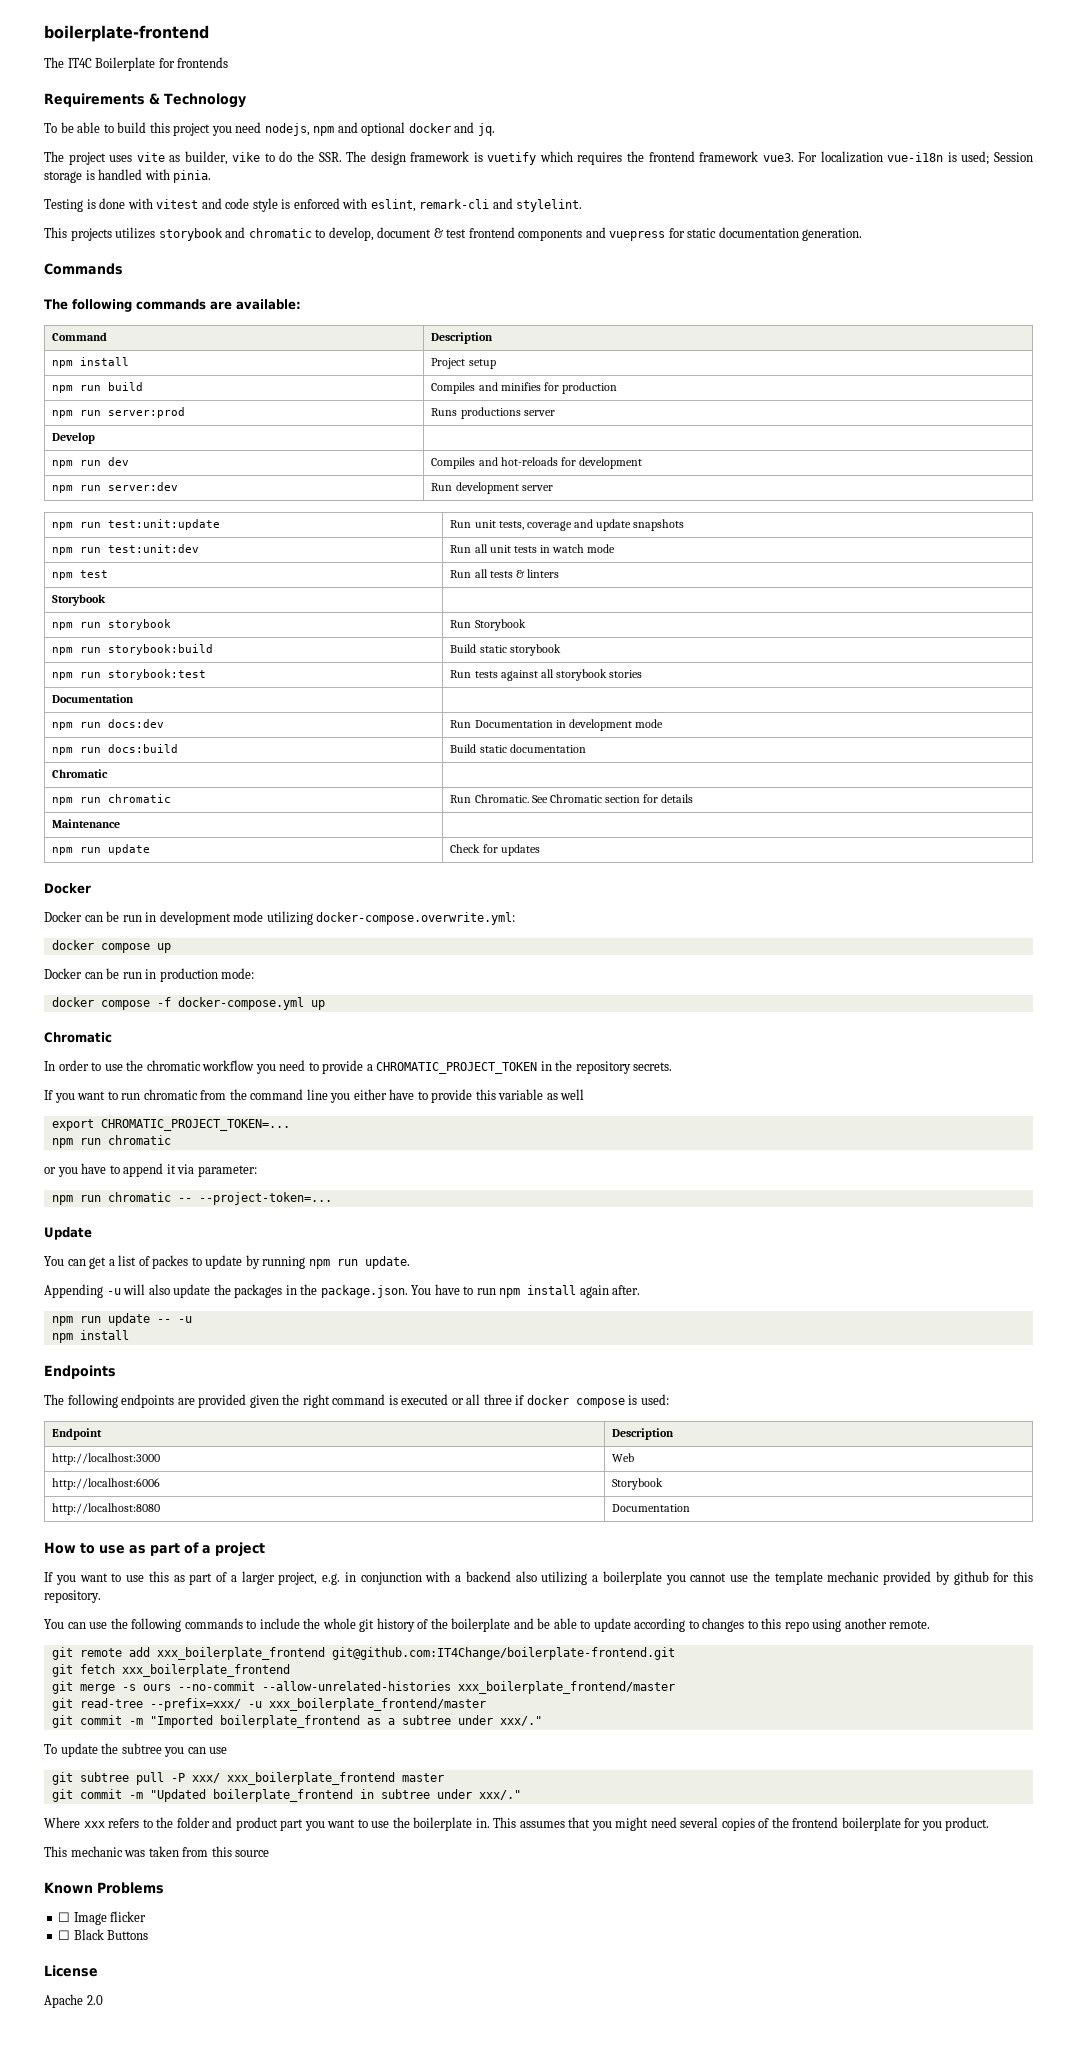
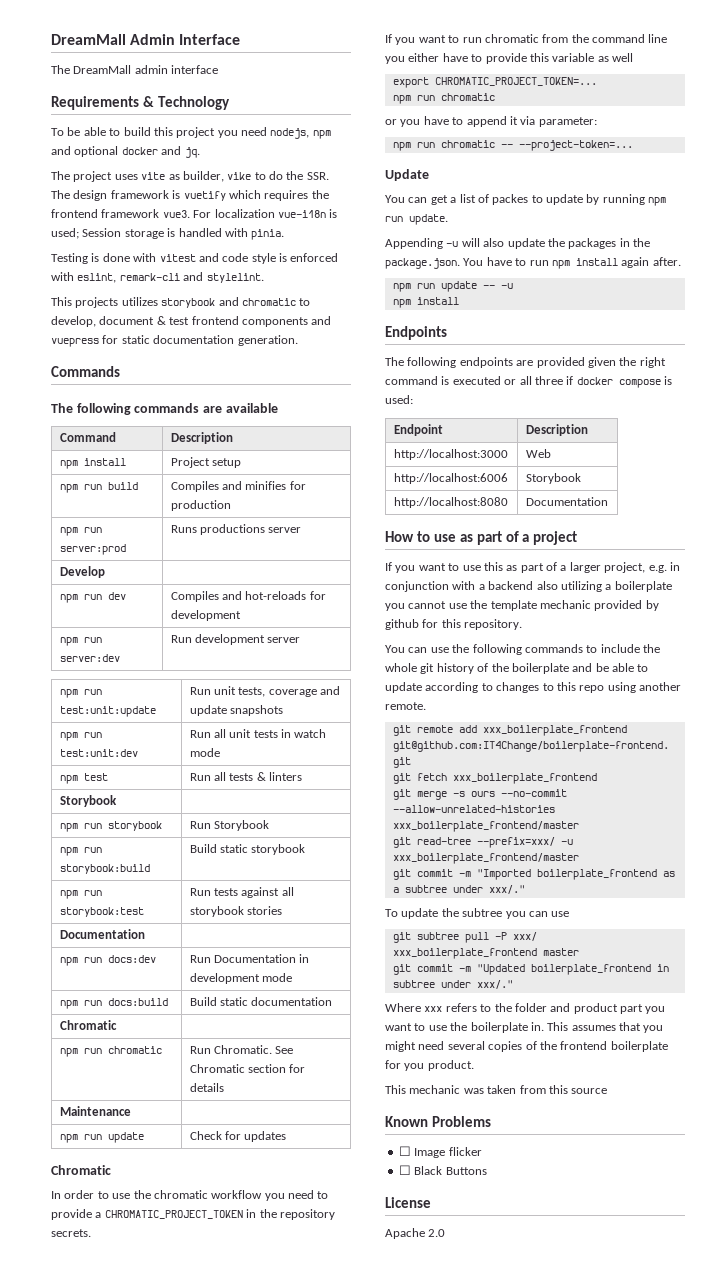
- boilerplate-frontend
- The IT4C Boilerplate for frontends
+ DreamMall Admin Interface
+ The DreamMall admin interface
- The following commands are available:
+ The following commands are available
  npm run update | Check for updates
- Docker
- Docker can be run in development mode utilizing docker-compose.overwrite.yml:
- docker compose up
- Docker can be run in production mode:
- docker compose -f docker-compose.yml up

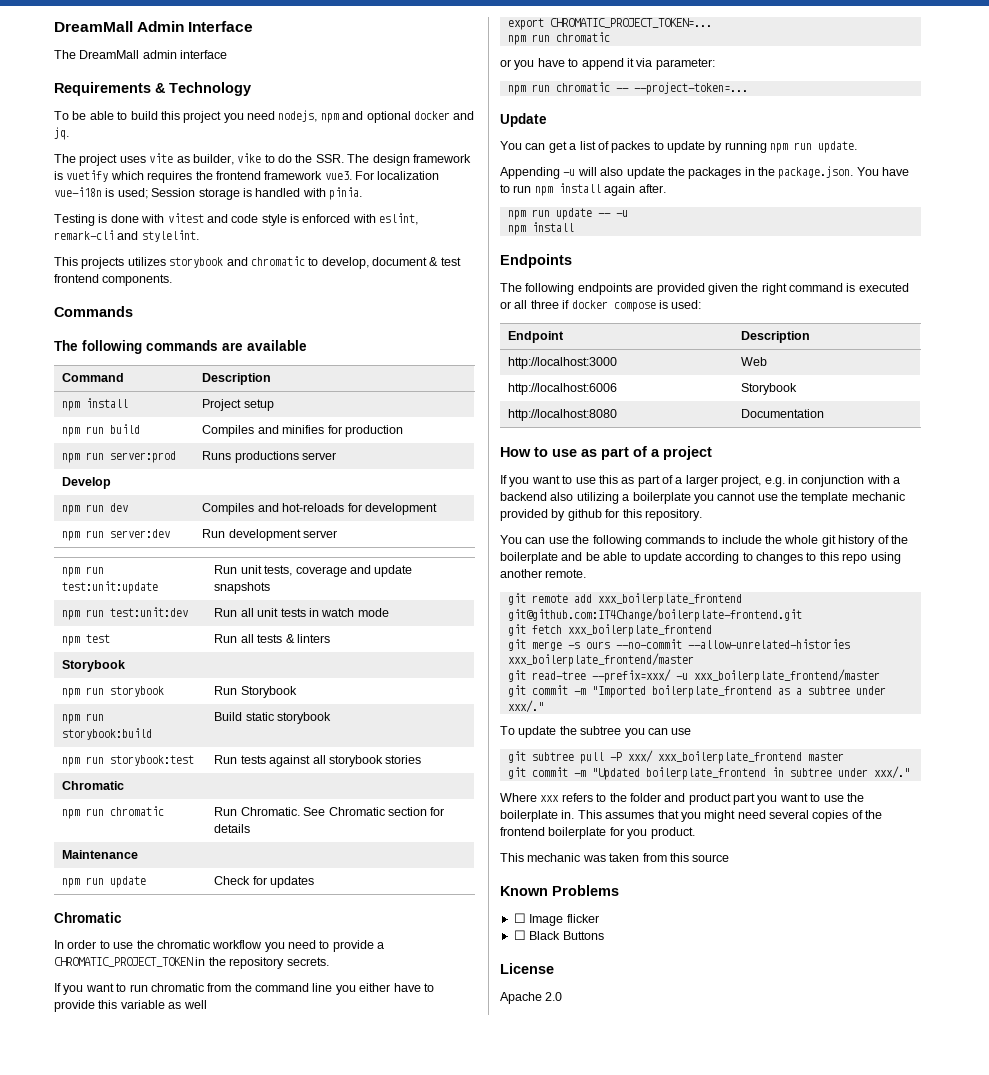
- This projects utilizes storybook and chromatic to develop, document & test frontend components and vuepress for static documentation generation.
+ This projects utilizes storybook and chromatic to develop, document & test frontend components.
- Documentation |
- npm run docs:dev | Run Documentation in development mode
- npm run docs:build | Build static documentation

